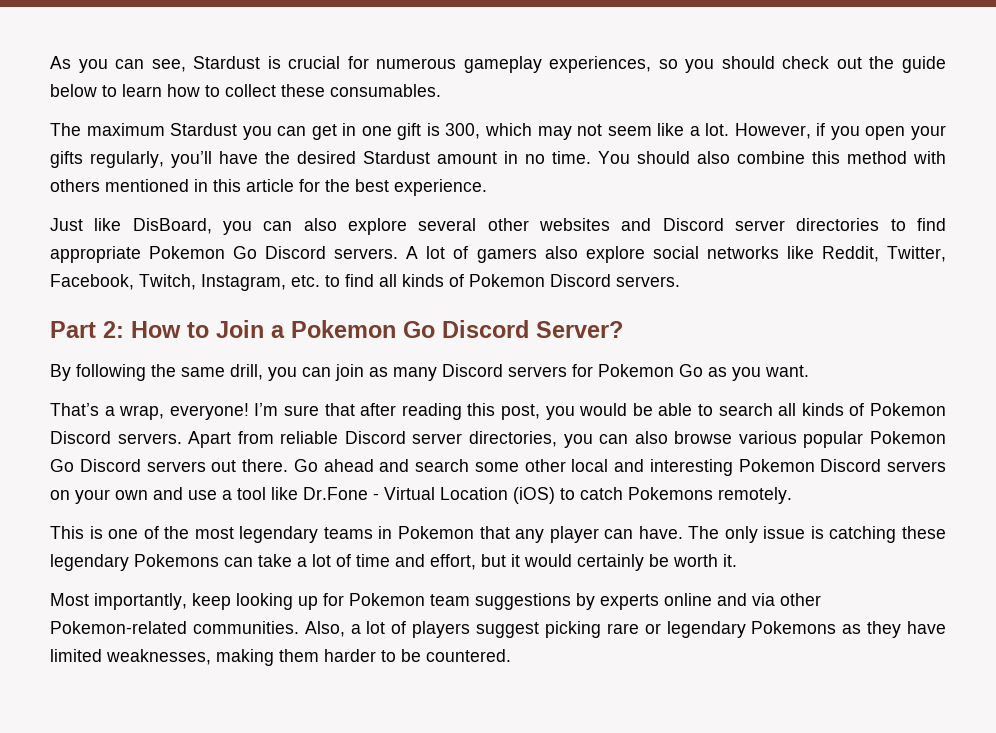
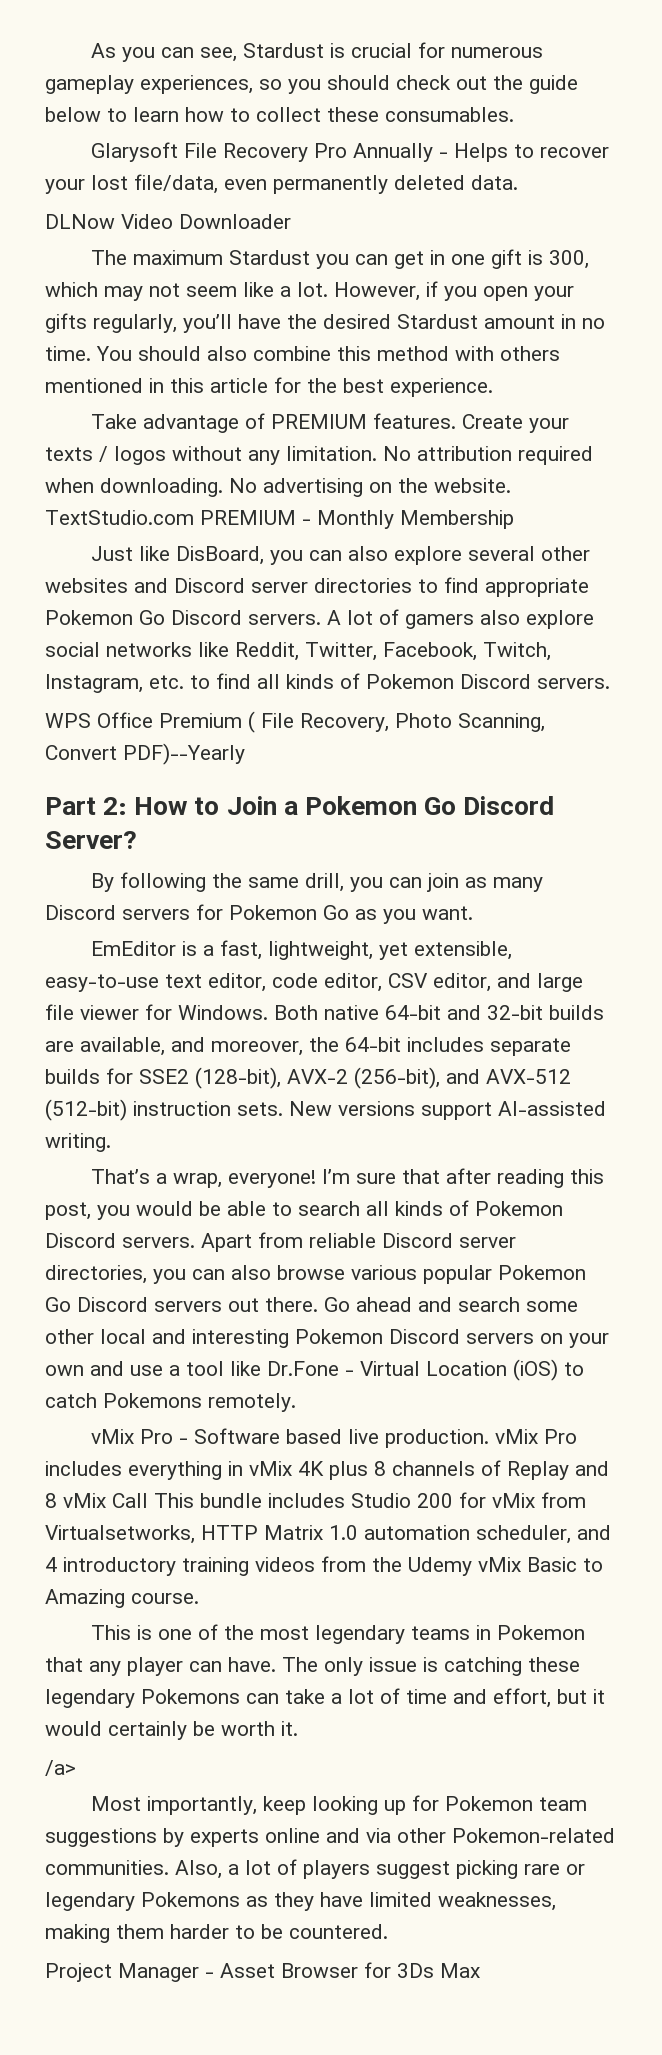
+ Glarysoft File Recovery Pro Annually - Helps to recover your lost file/data, even permanently deleted data.
+ DLNow Video Downloader
+ Take advantage of PREMIUM features. Create your texts / logos without any limitation. No attribution required when downloading. No advertising on the website. TextStudio.com PREMIUM - Monthly Membership
+ WPS Office Premium ( File Recovery, Photo Scanning, Convert PDF)--Yearly
+ EmEditor is a fast, lightweight, yet extensible, easy-to-use text editor, code editor, CSV editor, and large file viewer for Windows. Both native 64-bit and 32-bit builds are available, and moreover, the 64-bit includes separate builds for SSE2 (128-bit), AVX-2 (256-bit), and AVX-512 (512-bit) instruction sets. New versions support AI-assisted writing.
+ vMix Pro - Software based live production. vMix Pro includes everything in vMix 4K plus 8 channels of Replay and 8 vMix Call This bundle includes Studio 200 for vMix from Virtualsetworks, HTTP Matrix 1.0 automation scheduler, and 4 introductory training videos from the Udemy vMix Basic to Amazing course.
+ /a>
+ Project Manager - Asset Browser for 3Ds Max

